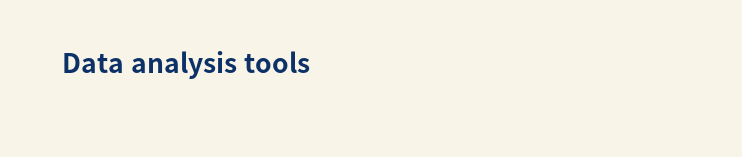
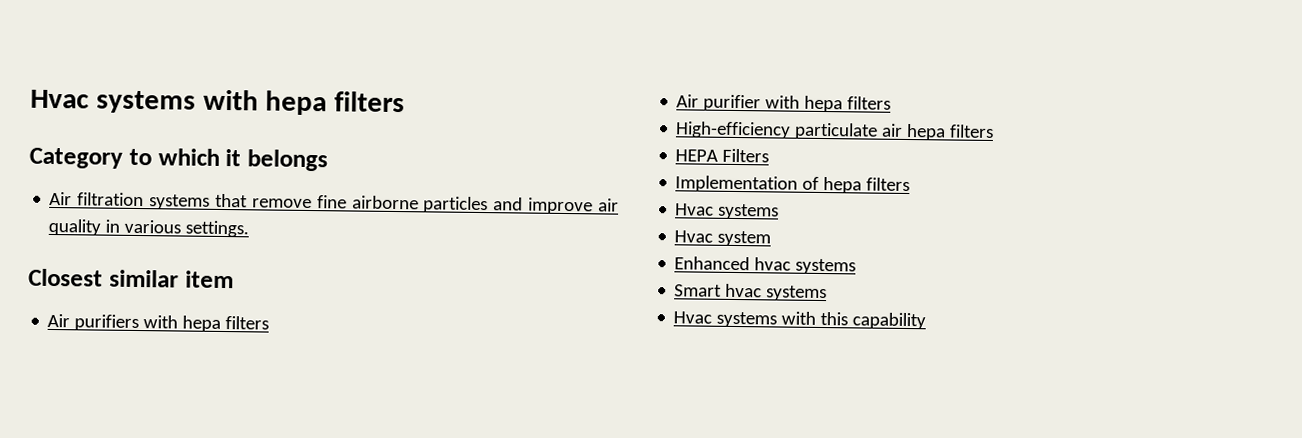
- Data analysis tools
+ Hvac systems with hepa filters
+ Category to which it belongs
+ Air filtration systems that remove fine airborne particles and improve air quality in various settings.
+ Closest similar item
+ Air purifiers with hepa filters
+ Air purifier with hepa filters
+ High-efficiency particulate air hepa filters
+ HEPA Filters
+ Implementation of hepa filters
+ Hvac systems
+ Hvac system
+ Enhanced hvac systems
+ Smart hvac systems
+ Hvac systems with this capability

